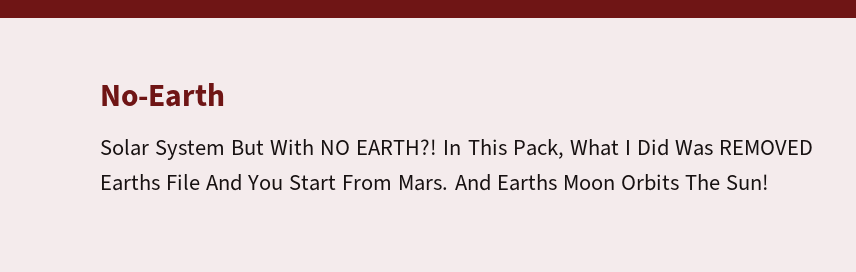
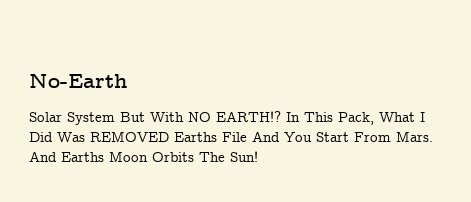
- Solar System But With NO EARTH?!
+ Solar System But With NO EARTH!?

